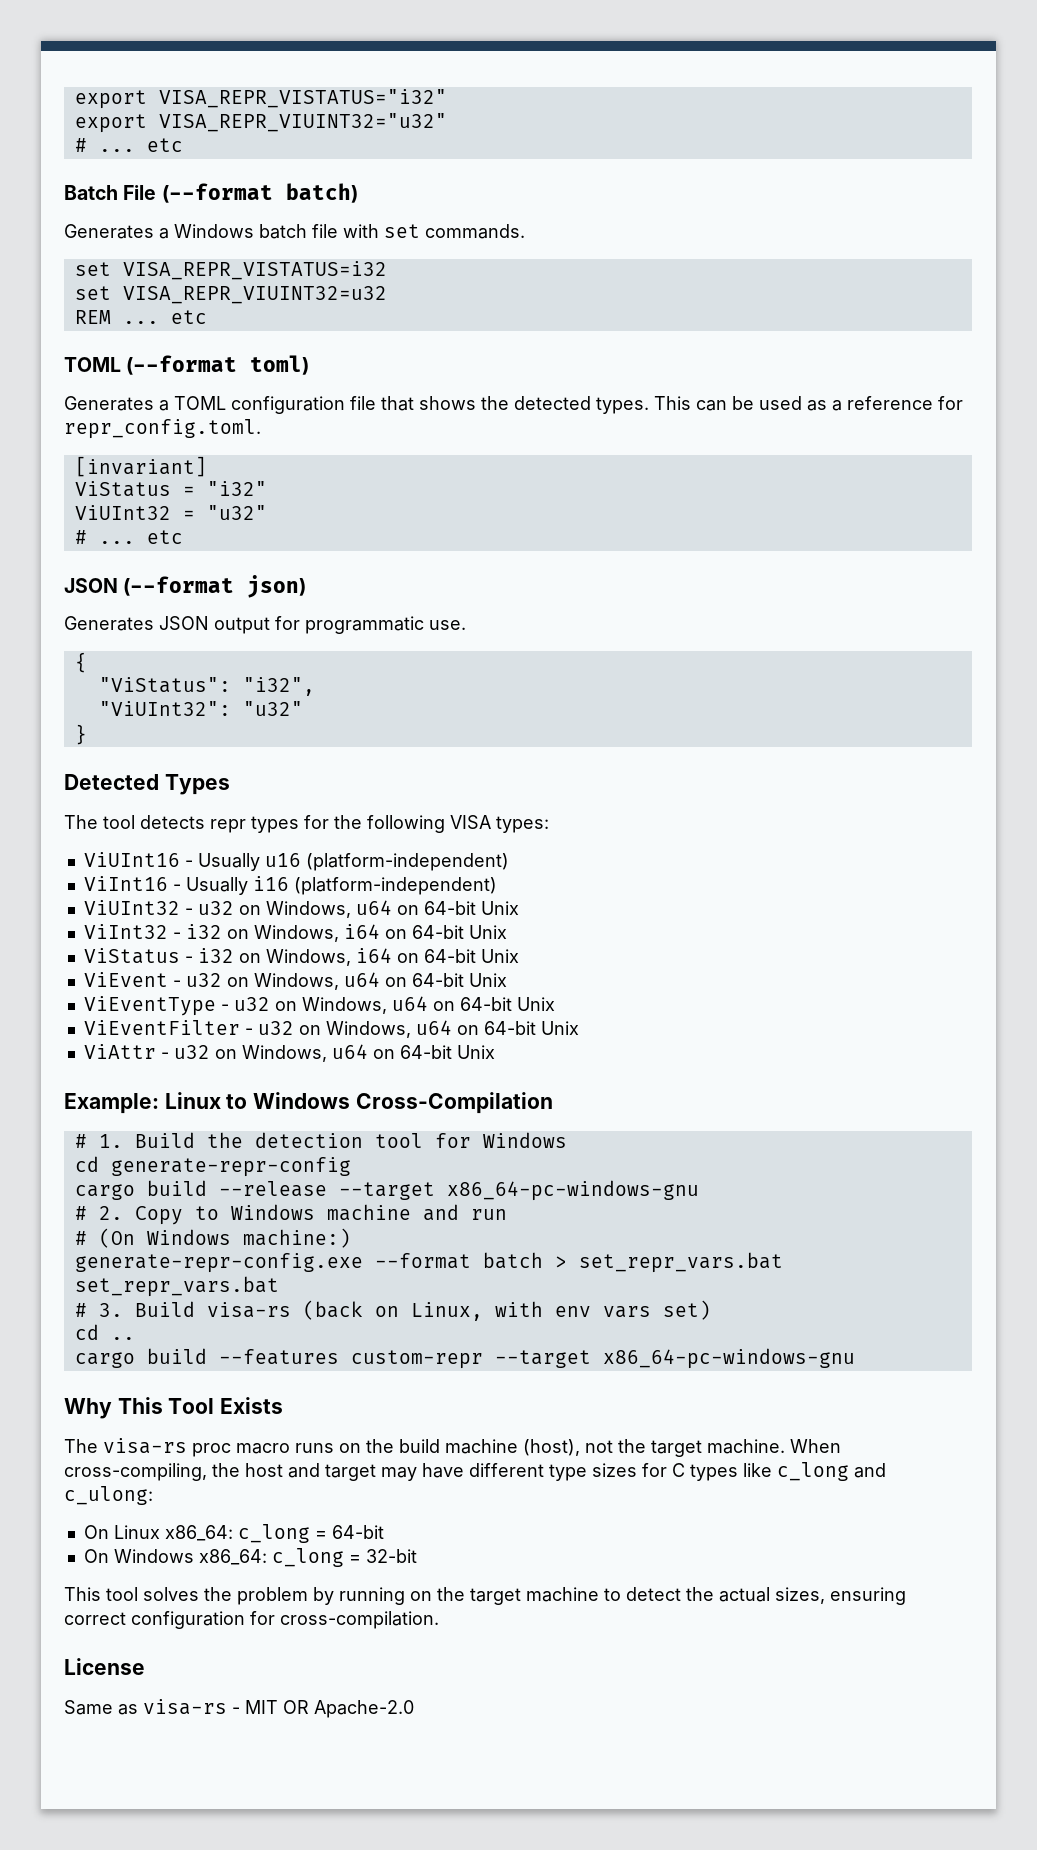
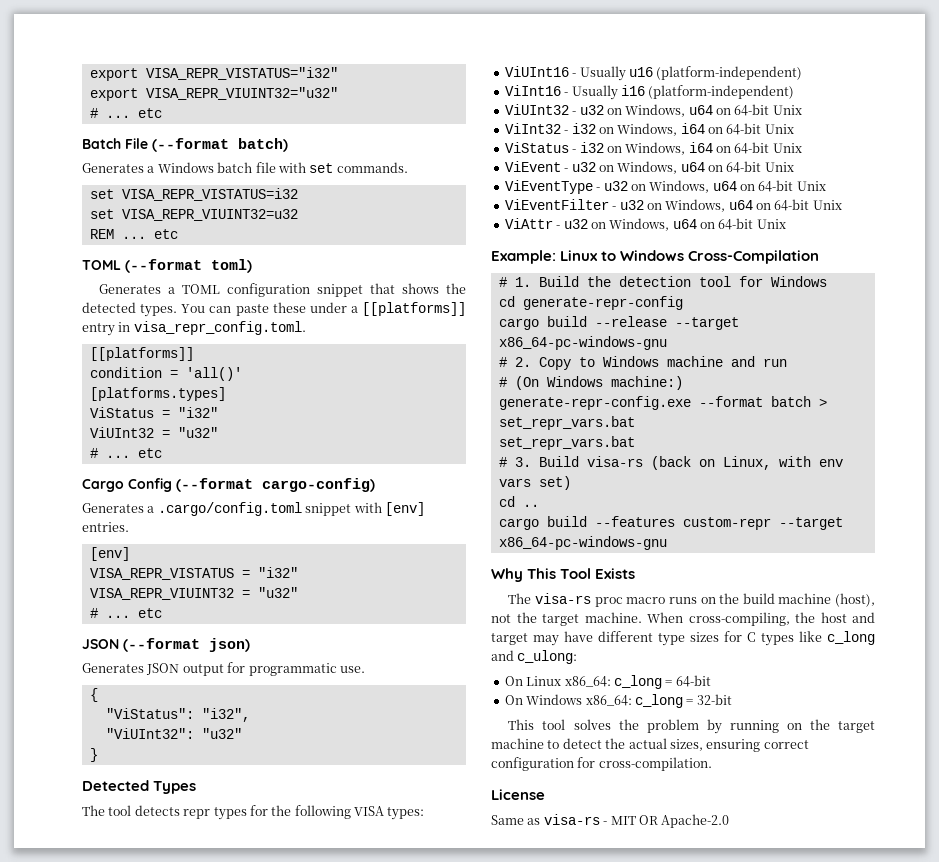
- Generates a TOML configuration file that shows the detected types.
+ Generates a TOML configuration snippet that shows the detected types.
- This can be used as a reference for repr_config.toml.
- [invariant]
+ You can paste these under a [[platforms]] entry in visa_repr_config.toml.
+ [[platforms]]
+ condition = 'all()'
+ [platforms.types]
+ Cargo Config (--format cargo-config)
+ Generates a .cargo/config.toml snippet with [env] entries.
+ [env]
+ VISA_REPR_VISTATUS = "i32"
+ VISA_REPR_VIUINT32 = "u32"
+ # ... etc

